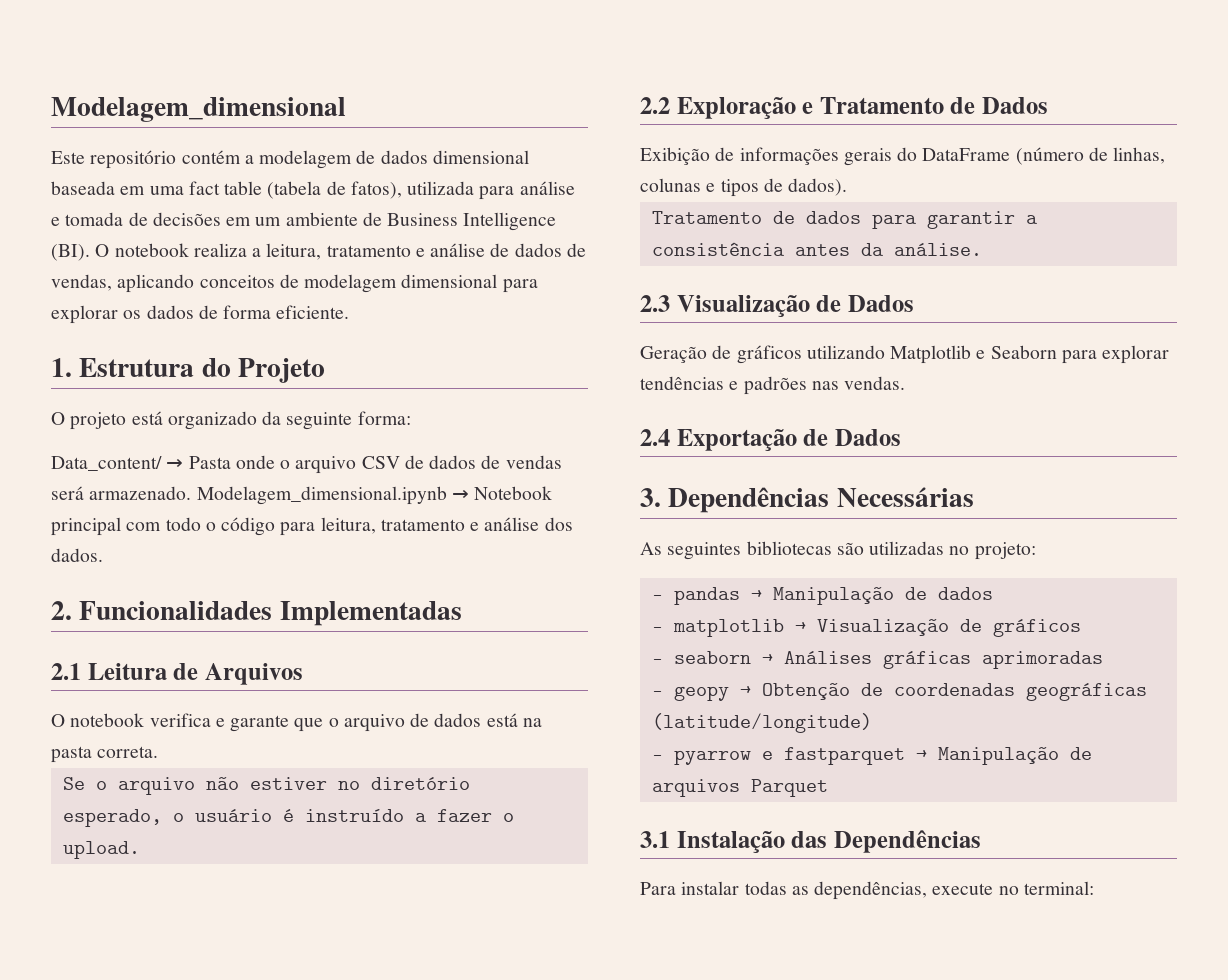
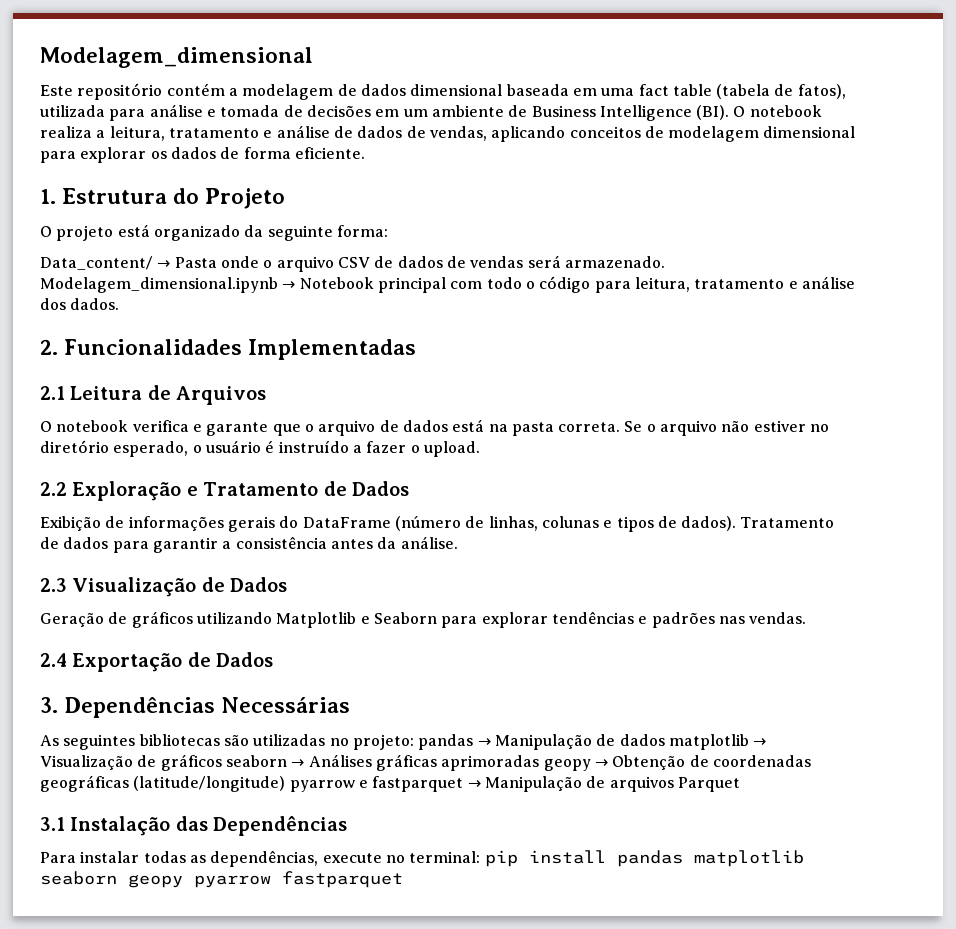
- O notebook verifica e garante que o arquivo de dados está na pasta correta.
- Se o arquivo não estiver no diretório esperado, o usuário é instruído a fazer o upload.
+ O notebook verifica e garante que o arquivo de dados está na pasta correta. Se o arquivo não estiver no diretório esperado, o usuário é instruído a fazer o upload.
- Exibição de informações gerais do DataFrame (número de linhas, colunas e tipos de dados).
- Tratamento de dados para garantir a consistência antes da análise.
+ Exibição de informações gerais do DataFrame (número de linhas, colunas e tipos de dados). Tratamento de dados para garantir a consistência antes da análise.
- As seguintes bibliotecas são utilizadas no projeto:
- - pandas → Manipulação de dados
- - matplotlib → Visualização de gráficos
- - seaborn → Análises gráficas aprimoradas
- - geopy → Obtenção de coordenadas geográficas (latitude/longitude)
- - pyarrow e fastparquet → Manipulação de arquivos Parquet
+ As seguintes bibliotecas são utilizadas no projeto: pandas → Manipulação de dados matplotlib → Visualização de gráficos seaborn → Análises gráficas aprimoradas geopy → Obtenção de coordenadas geográficas (latitude/longitude) pyarrow e fastparquet → Manipulação de arquivos Parquet
- Para instalar todas as dependências, execute no terminal:
+ Para instalar todas as dependências, execute no terminal: pip install pandas matplotlib seaborn geopy pyarrow fastparquet

